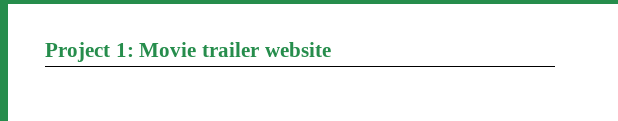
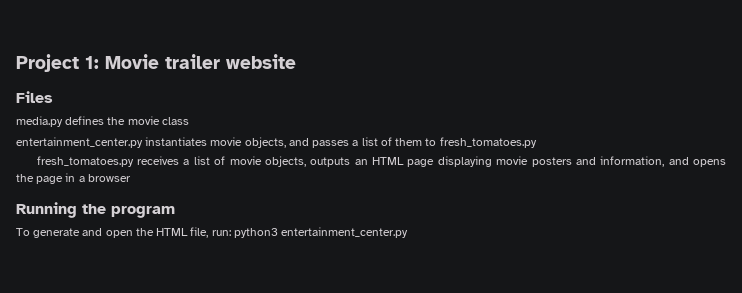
+ Files
+ media.py defines the movie class
+ entertainment_center.py instantiates movie objects, and passes a list of them to fresh_tomatoes.py
+ fresh_tomatoes.py receives a list of movie objects, outputs an HTML page displaying movie posters and information, and opens the page in a browser
+ Running the program
+ To generate and open the HTML file, run: python3 entertainment_center.py

